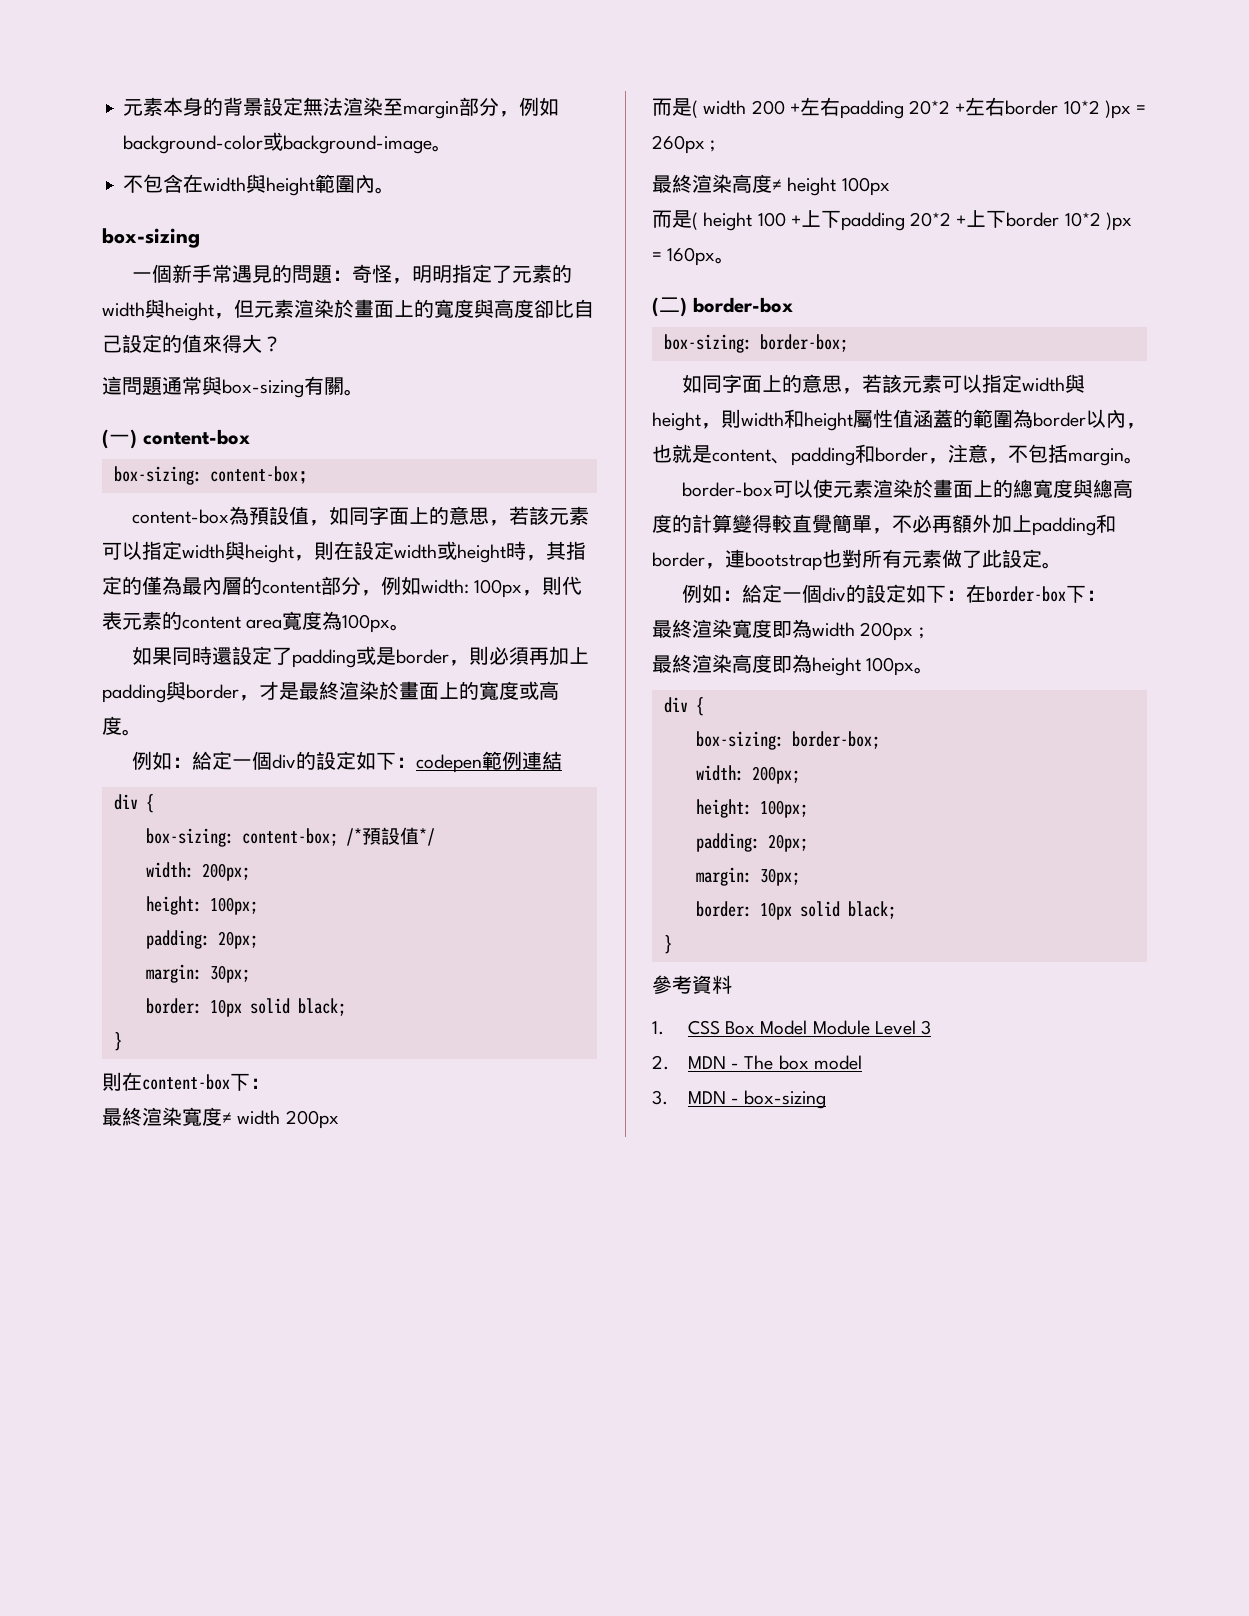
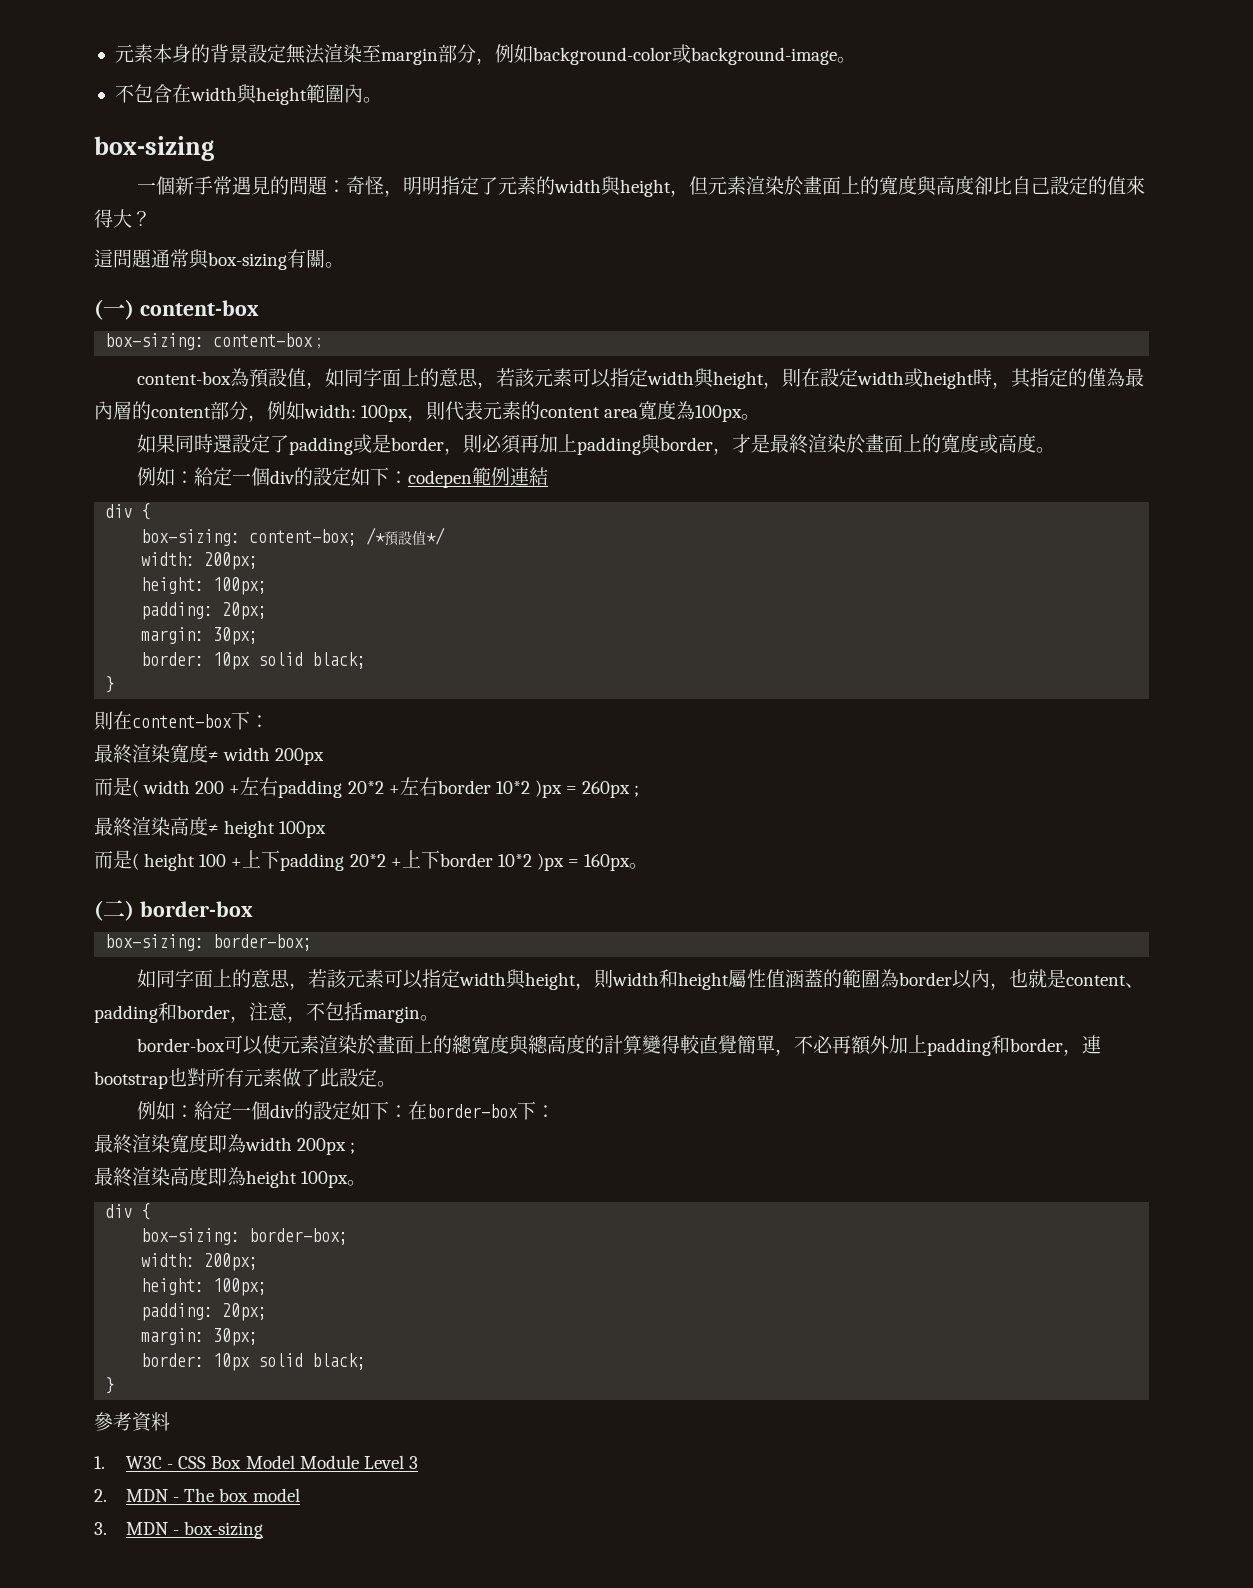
- 1. CSS Box Model Module Level 3
+ 1. W3C - CSS Box Model Module Level 3

